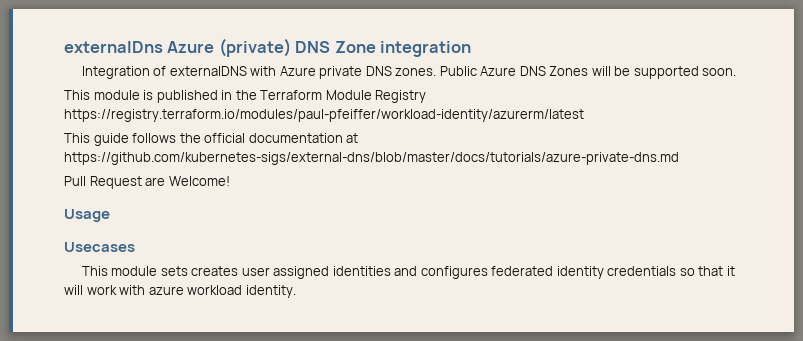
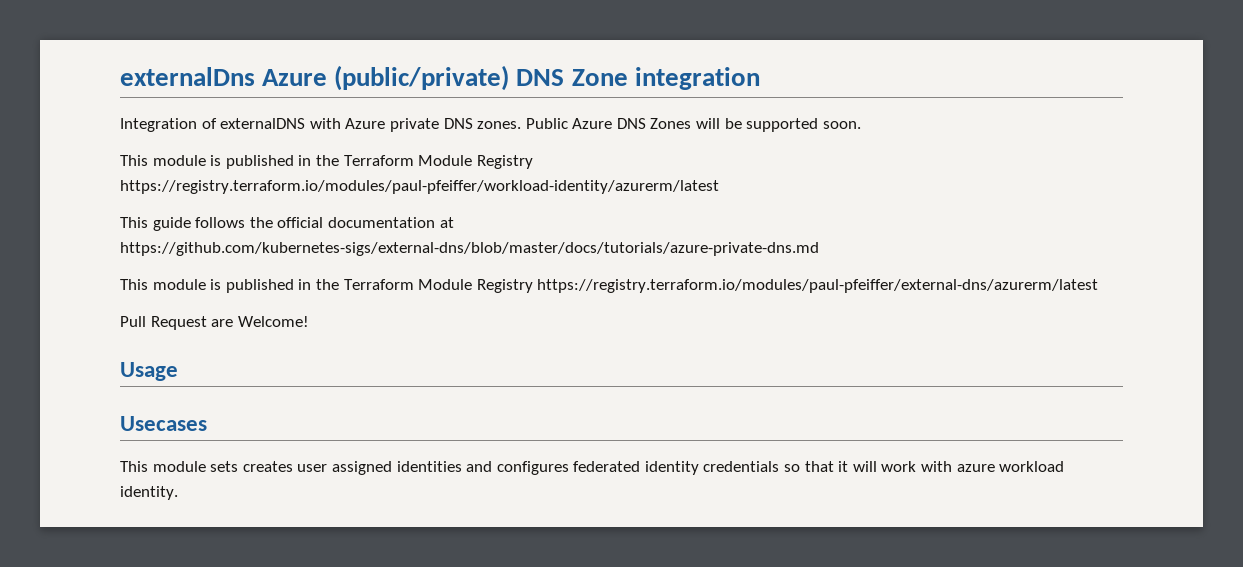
- externalDns Azure (private) DNS Zone integration
+ externalDns Azure (public/private) DNS Zone integration
+ This module is published in the Terraform Module Registry https://registry.terraform.io/modules/paul-pfeiffer/external-dns/azurerm/latest

